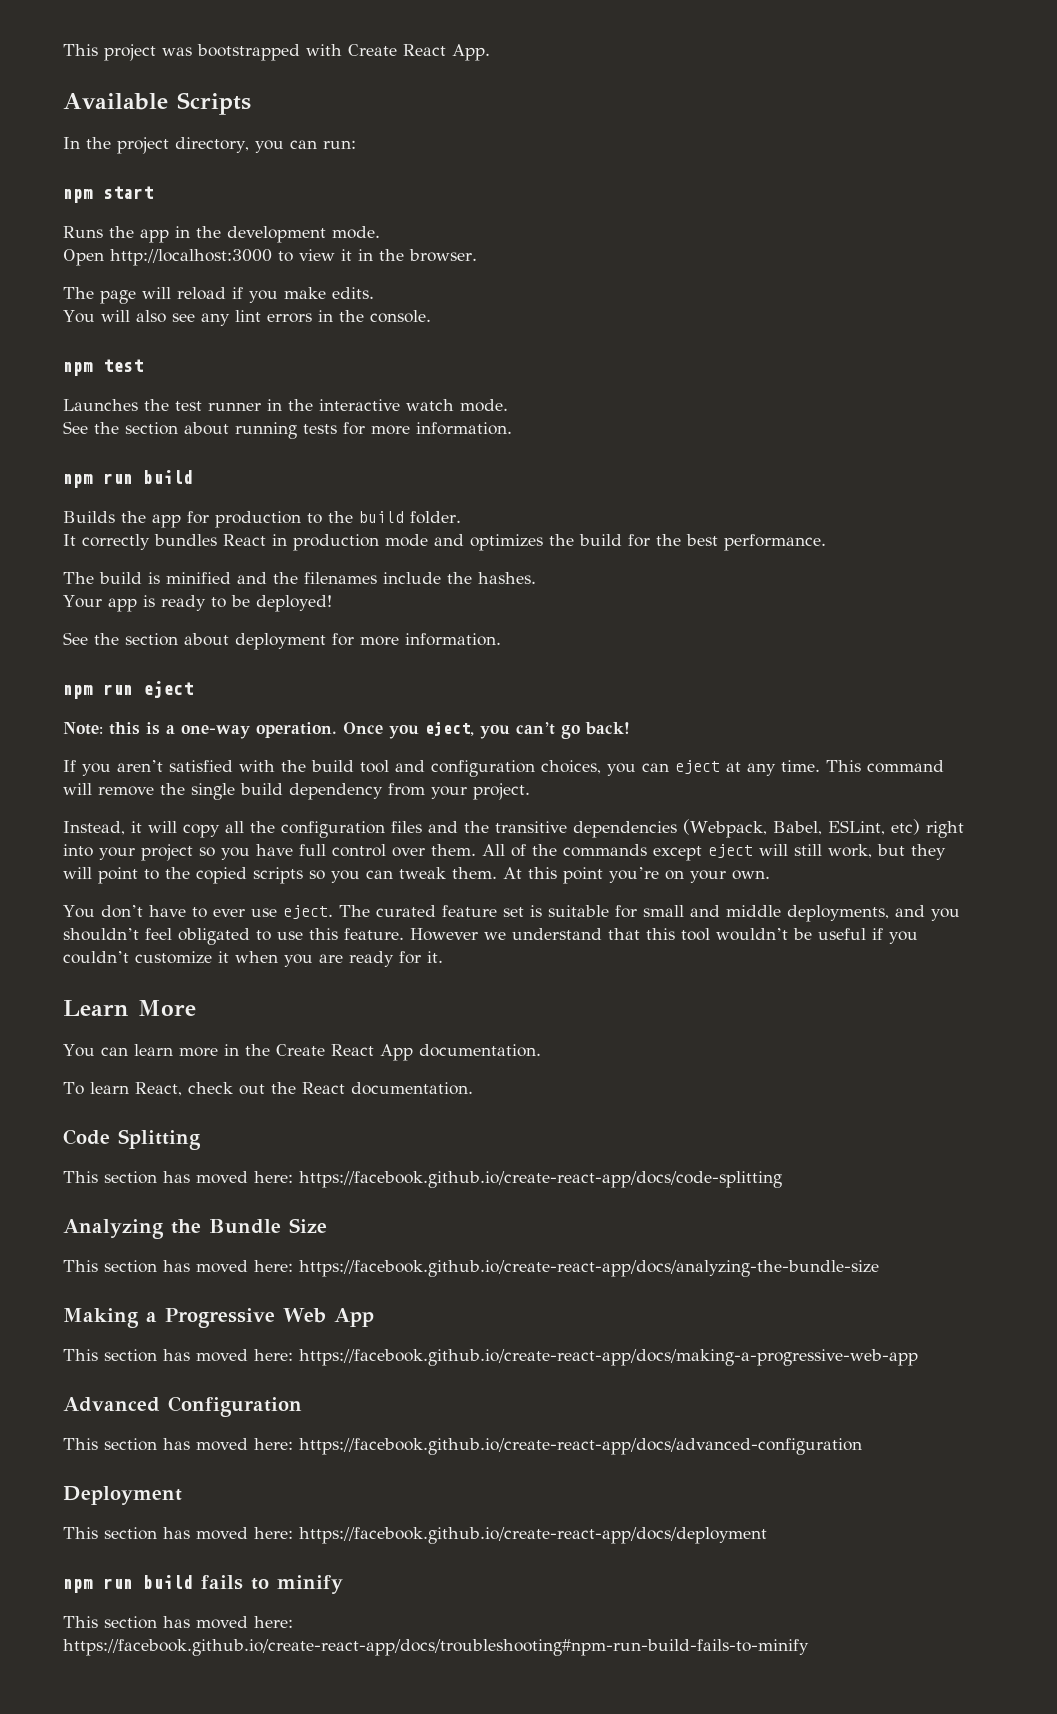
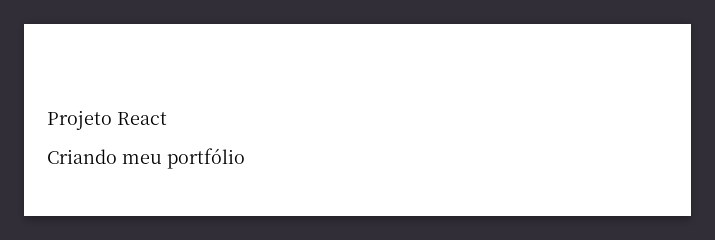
- This project was bootstrapped with Create React App.
- Available Scripts
- In the project directory, you can run:
- npm start
- Runs the app in the development mode.
- Open http://localhost:3000 to view it in the browser.
- The page will reload if you make edits.
- You will also see any lint errors in the console.
- npm test
- Launches the test runner in the interactive watch mode.
- See the section about running tests for more information.
- npm run build
- Builds the app for production to the build folder.
- It correctly bundles React in production mode and optimizes the build for the best performance.
- The build is minified and the filenames include the hashes.
- Your app is ready to be deployed!
- See the section about deployment for more information.
- npm run eject
- Note: this is a one-way operation. Once you eject, you can’t go back!
- If you aren’t satisfied with the build tool and configuration choices, you can eject at any time. This command will remove the single build dependency from your project.
- Instead, it will copy all the configuration files and the transitive dependencies (Webpack, Babel, ESLint, etc) right into your project so you have full control over them. All of the commands except eject will still work, but they will point to the copied scripts so you can tweak them. At this point you’re on your own.
- You don’t have to ever use eject. The curated feature set is suitable for small and middle deployments, and you shouldn’t feel obligated to use this feature. However we understand that this tool wouldn’t be useful if you couldn’t customize it when you are ready for it.
- Learn More
- You can learn more in the Create React App documentation.
- To learn React, check out the React documentation.
- Code Splitting
- This section has moved here: https://facebook.github.io/create-react-app/docs/code-splitting
- Analyzing the Bundle Size
- This section has moved here: https://facebook.github.io/create-react-app/docs/analyzing-the-bundle-size
- Making a Progressive Web App
- This section has moved here: https://facebook.github.io/create-react-app/docs/making-a-progressive-web-app
- Advanced Configuration
- This section has moved here: https://facebook.github.io/create-react-app/docs/advanced-configuration
- Deployment
- This section has moved here: https://facebook.github.io/create-react-app/docs/deployment
- npm run build fails to minify
- This section has moved here: https://facebook.github.io/create-react-app/docs/troubleshooting#npm-run-build-fails-to-minify
+ Projeto React
+ Criando meu portfólio

